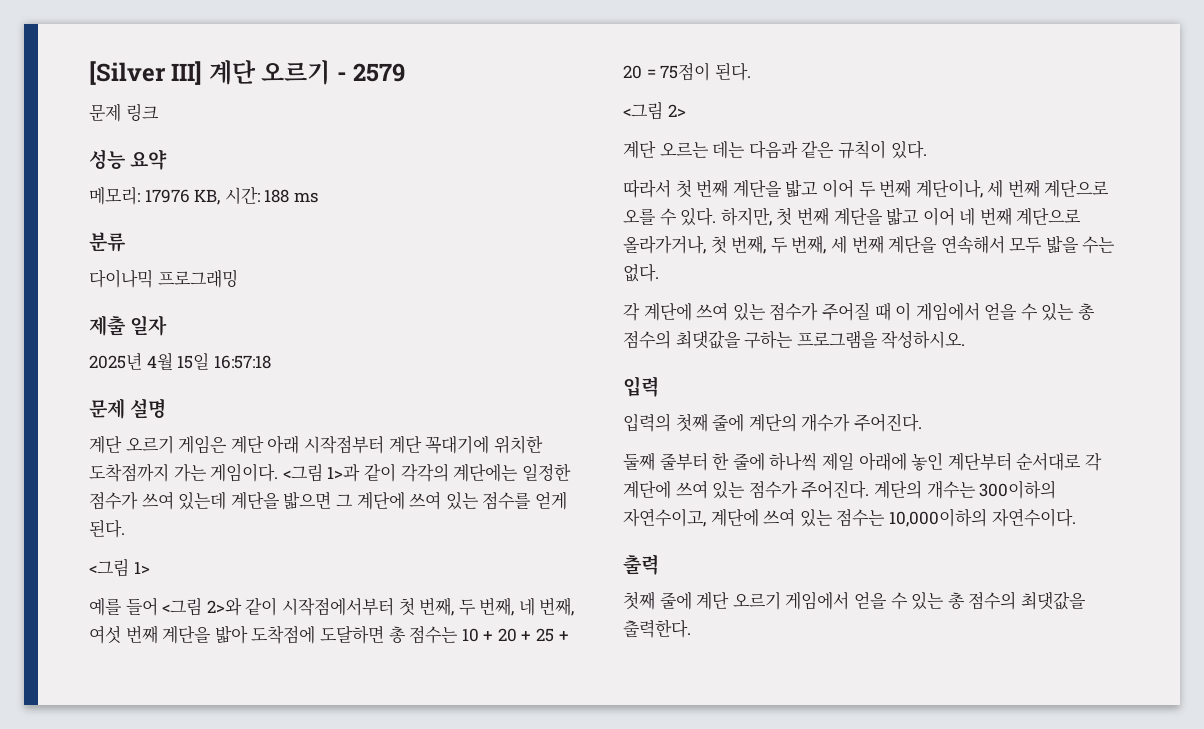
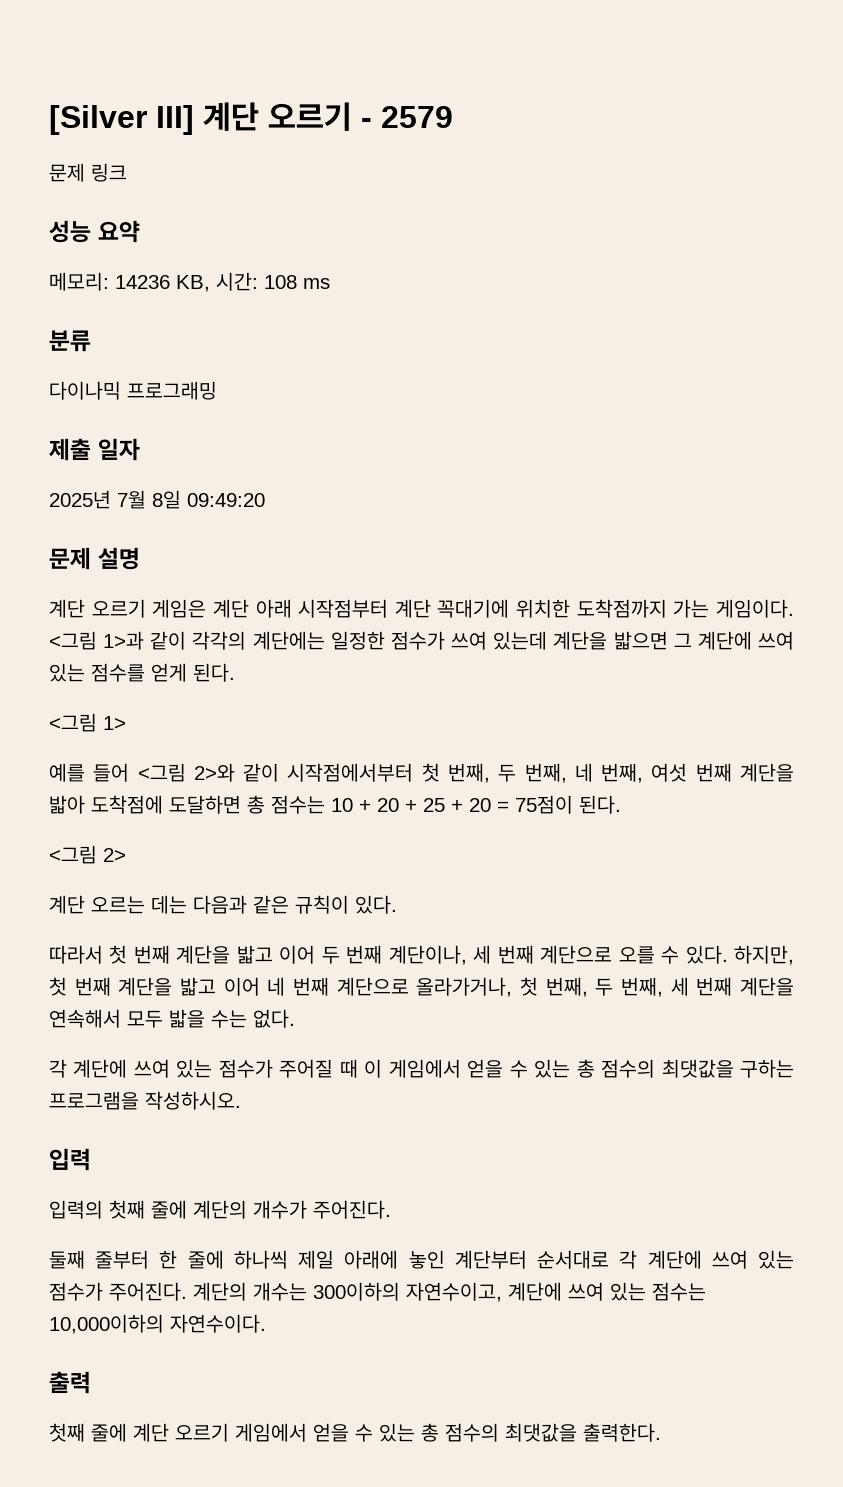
- 메모리: 17976 KB, 시간: 188 ms
+ 메모리: 14236 KB, 시간: 108 ms
- 2025년 4월 15일 16:57:18
+ 2025년 7월 8일 09:49:20

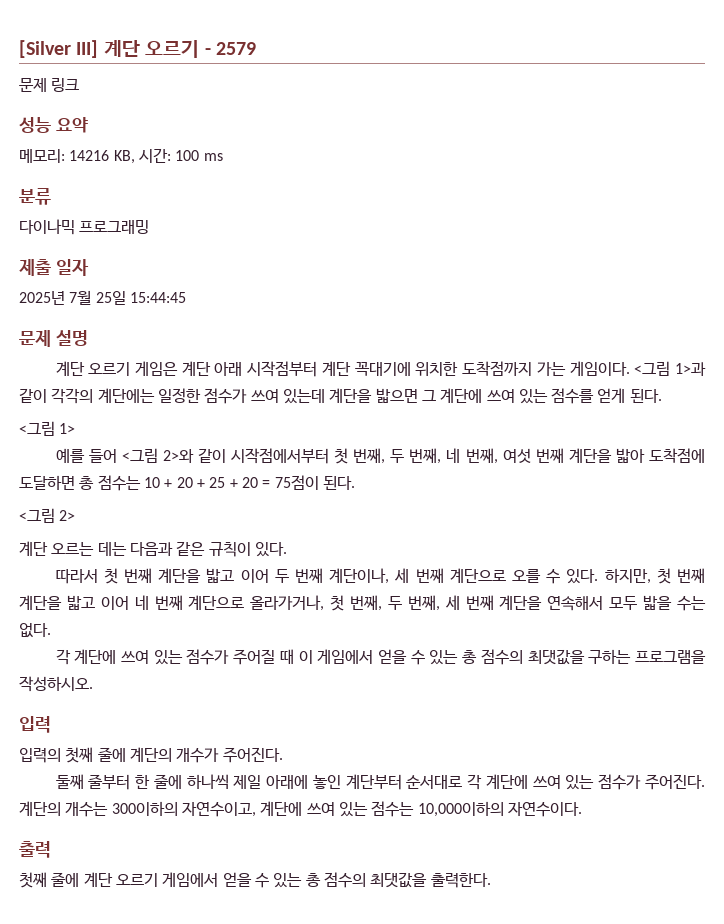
- 메모리: 14236 KB, 시간: 108 ms
+ 메모리: 14216 KB, 시간: 100 ms
- 2025년 7월 8일 09:49:20
+ 2025년 7월 25일 15:44:45

